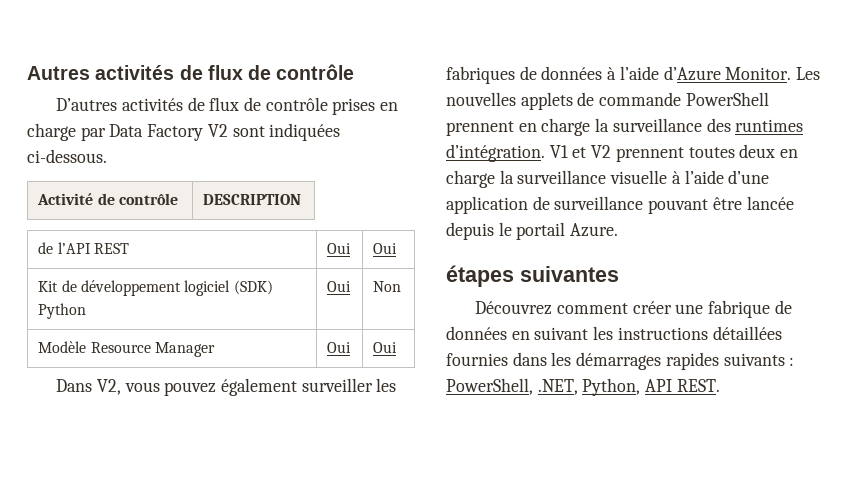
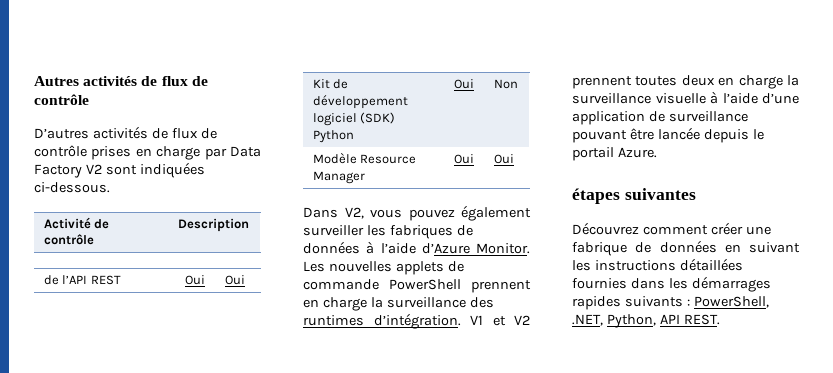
- Activité de contrôle | DESCRIPTION
+ Activité de contrôle | Description

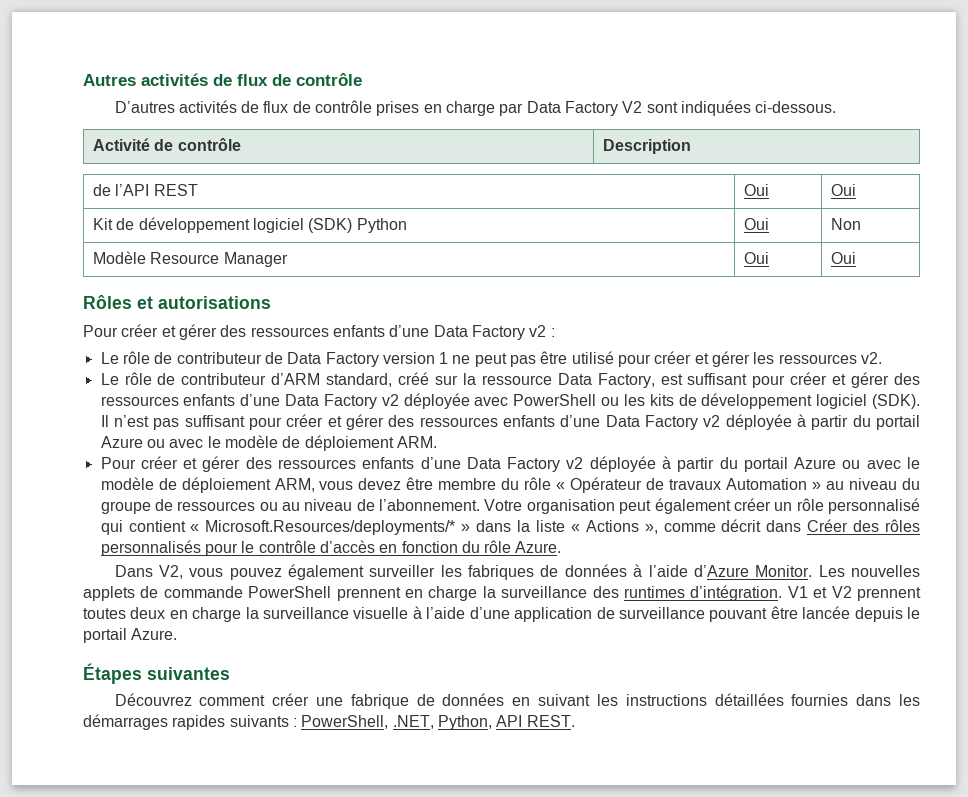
+ Rôles et autorisations
+ Pour créer et gérer des ressources enfants d’une Data Factory v2 :
+ Le rôle de contributeur de Data Factory version 1 ne peut pas être utilisé pour créer et gérer les ressources v2.
+ Le rôle de contributeur d’ARM standard, créé sur la ressource Data Factory, est suffisant pour créer et gérer des ressources enfants d’une Data Factory v2 déployée avec PowerShell ou les kits de développement logiciel (SDK). Il n’est pas suffisant pour créer et gérer des ressources enfants d’une Data Factory v2 déployée à partir du portail Azure ou avec le modèle de déploiement ARM.
+ Pour créer et gérer des ressources enfants d’une Data Factory v2 déployée à partir du portail Azure ou avec le modèle de déploiement ARM, vous devez être membre du rôle « Opérateur de travaux Automation » au niveau du groupe de ressources ou au niveau de l’abonnement. Votre organisation peut également créer un rôle personnalisé qui contient « Microsoft.Resources/deployments/* » dans la liste « Actions », comme décrit dans Créer des rôles personnalisés pour le contrôle d’accès en fonction du rôle Azure.
- étapes suivantes
+ Étapes suivantes

